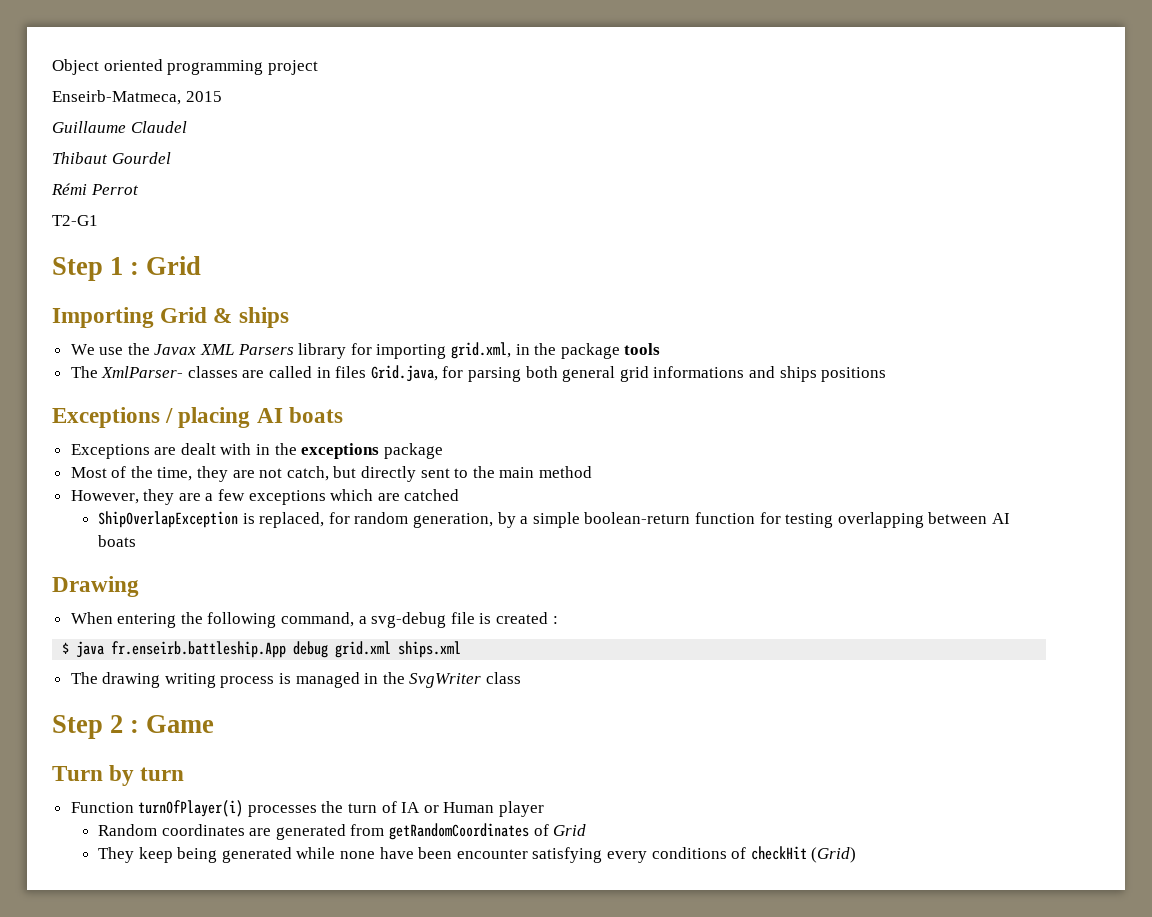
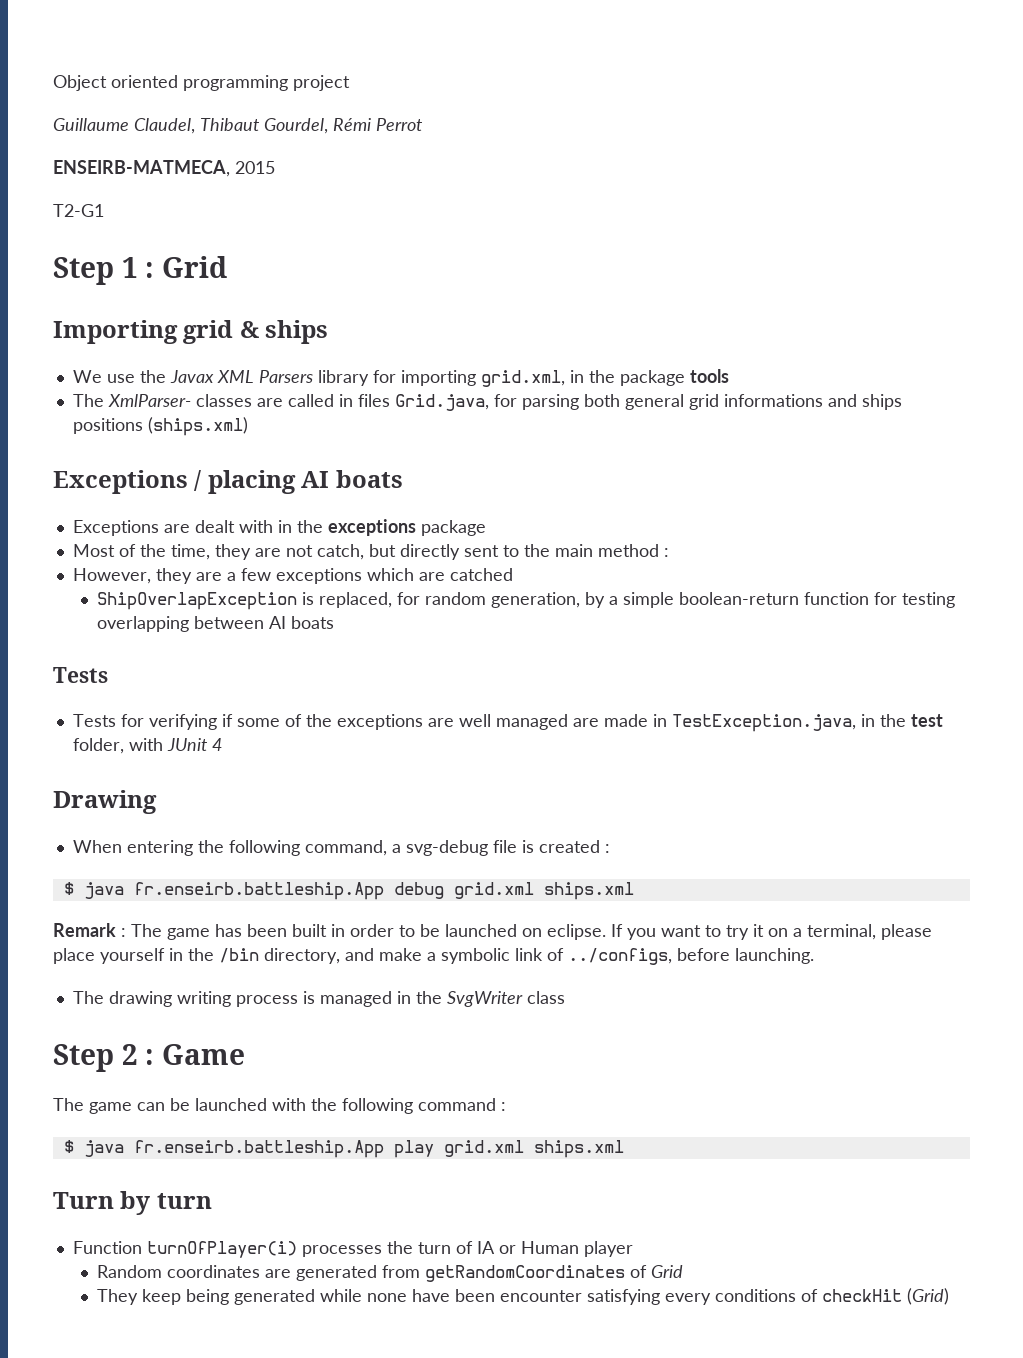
- Enseirb-Matmeca, 2015
- Guillaume Claudel
- Thibaut Gourdel
- Rémi Perrot
+ Guillaume Claudel, Thibaut Gourdel, Rémi Perrot
+ ENSEIRB-MATMECA, 2015
- Importing Grid & ships
+ Importing grid & ships
- The XmlParser- classes are called in files Grid.java, for parsing both general grid informations and ships positions
+ The XmlParser- classes are called in files Grid.java, for parsing both general grid informations and ships positions (ships.xml)
- Most of the time, they are not catch, but directly sent to the main method
+ Most of the time, they are not catch, but directly sent to the main method :
  ShipOverlapException is replaced, for random generation, by a simple boolean-return function for testing overlapping between AI boats
+ Tests
+ Tests for verifying if some of the exceptions are well managed are made in TestException.java, in the test folder, with JUnit 4
+ Remark : The game has been built in order to be launched on eclipse. If you want to try it on a terminal, please place yourself in the /bin directory, and make a symbolic link of ../configs, before launching.
+ The game can be launched with the following command :
+ $ java fr.enseirb.battleship.App play grid.xml ships.xml

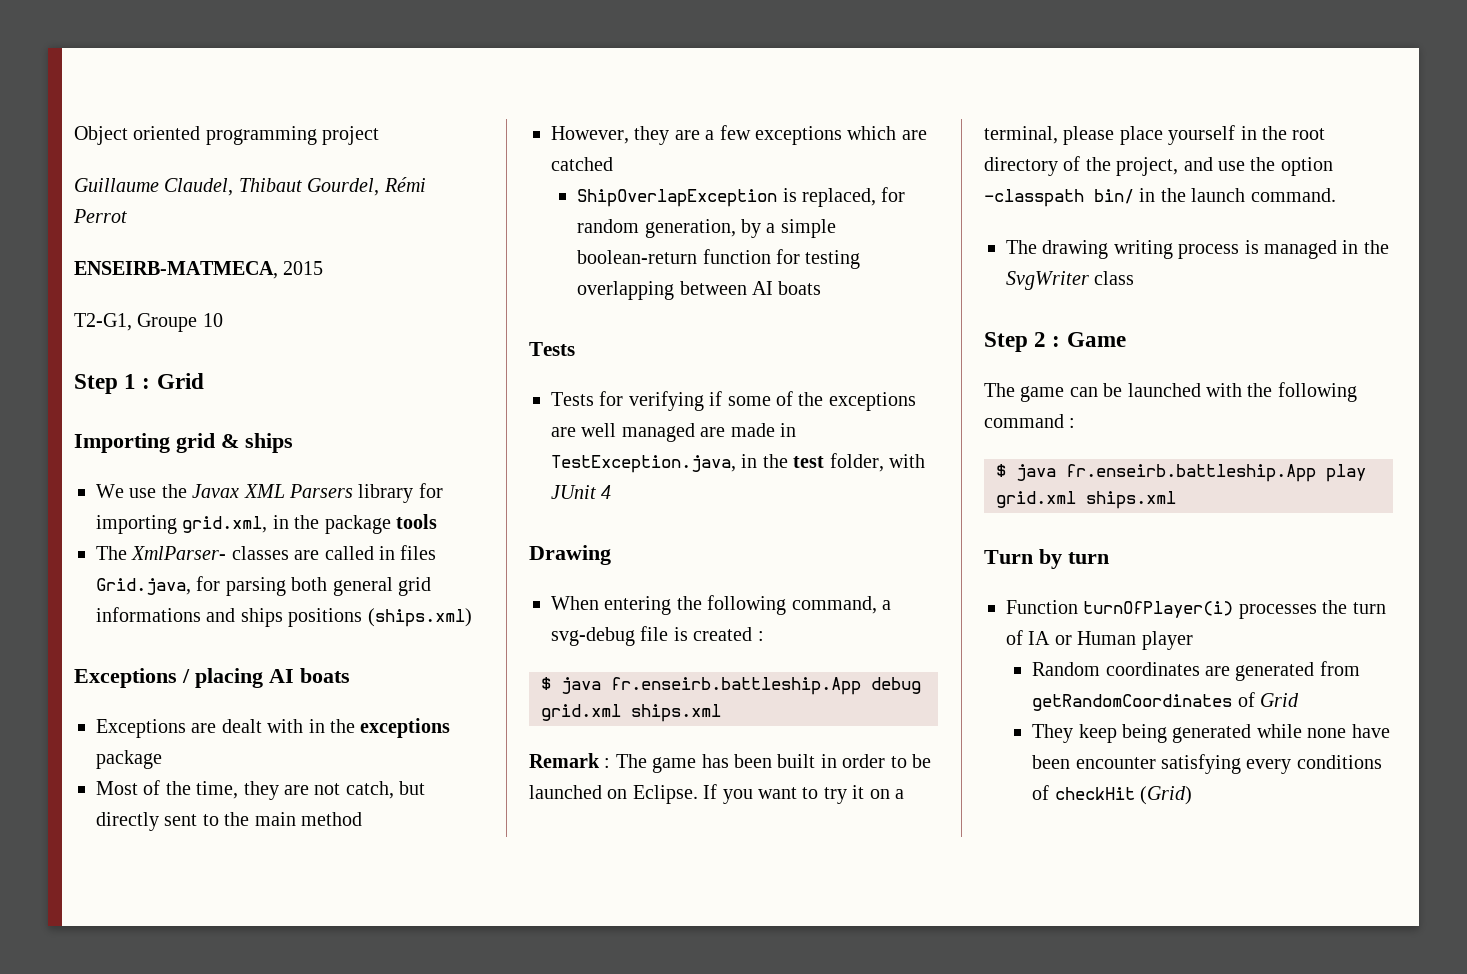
- T2-G1
+ T2-G1, Groupe 10
- Most of the time, they are not catch, but directly sent to the main method :
+ Most of the time, they are not catch, but directly sent to the main method
- Remark : The game has been built in order to be launched on eclipse.
+ Remark : The game has been built in order to be launched on Eclipse.
- If you want to try it on a terminal, please place yourself in the /bin directory, and make a symbolic link of ../configs, before launching.
+ If you want to try it on a terminal, please place yourself in the root directory of the project, and use the option -classpath bin/ in the launch command.

